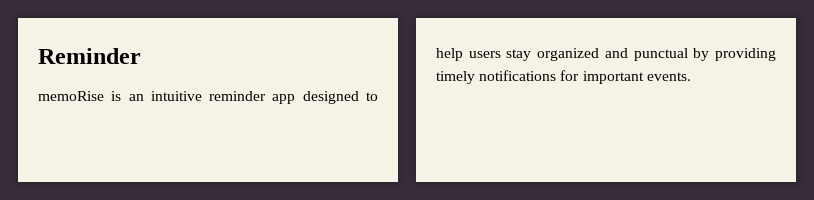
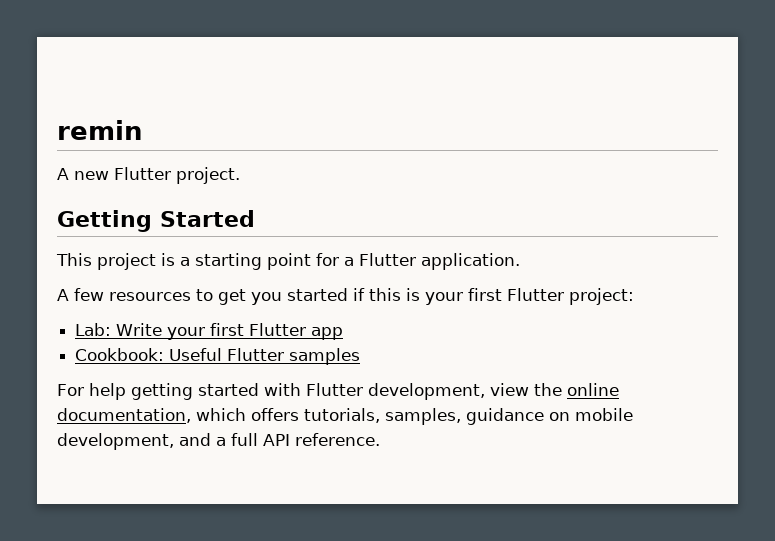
- Reminder
- memoRise is an intuitive reminder app designed to help users stay organized and punctual by providing timely notifications for important events.
+ remin
+ A new Flutter project.
+ Getting Started
+ This project is a starting point for a Flutter application.
+ A few resources to get you started if this is your first Flutter project:
+ Lab: Write your first Flutter app
+ Cookbook: Useful Flutter samples
+ For help getting started with Flutter development, view the online documentation, which offers tutorials, samples, guidance on mobile development, and a full API reference.

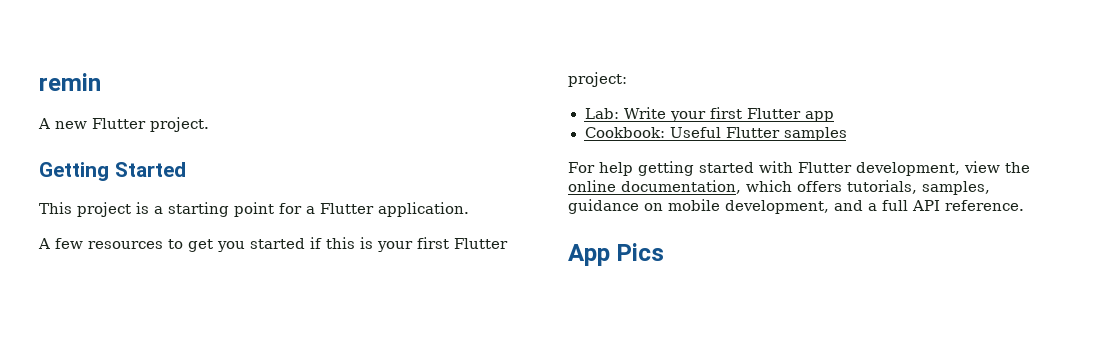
+ App Pics

